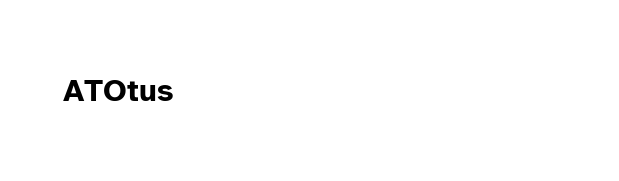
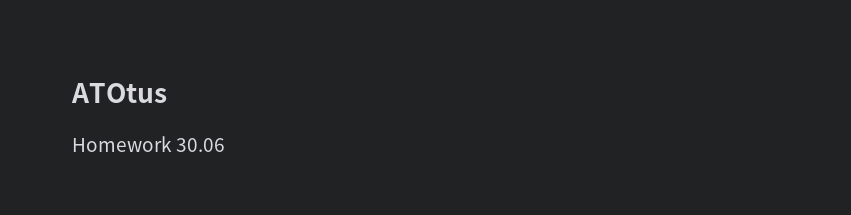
+ Homework 30.06

